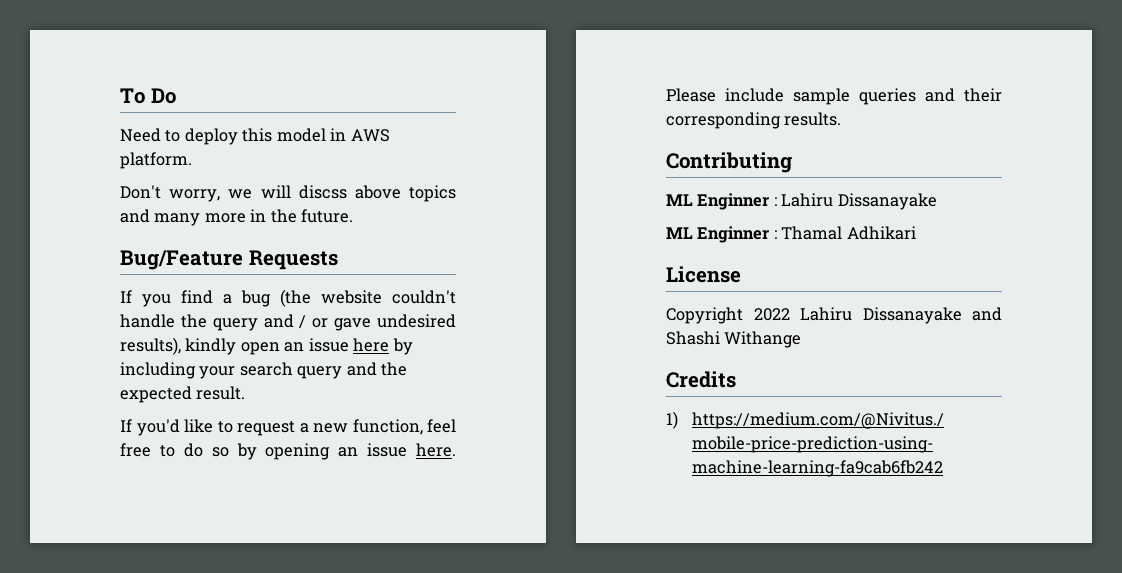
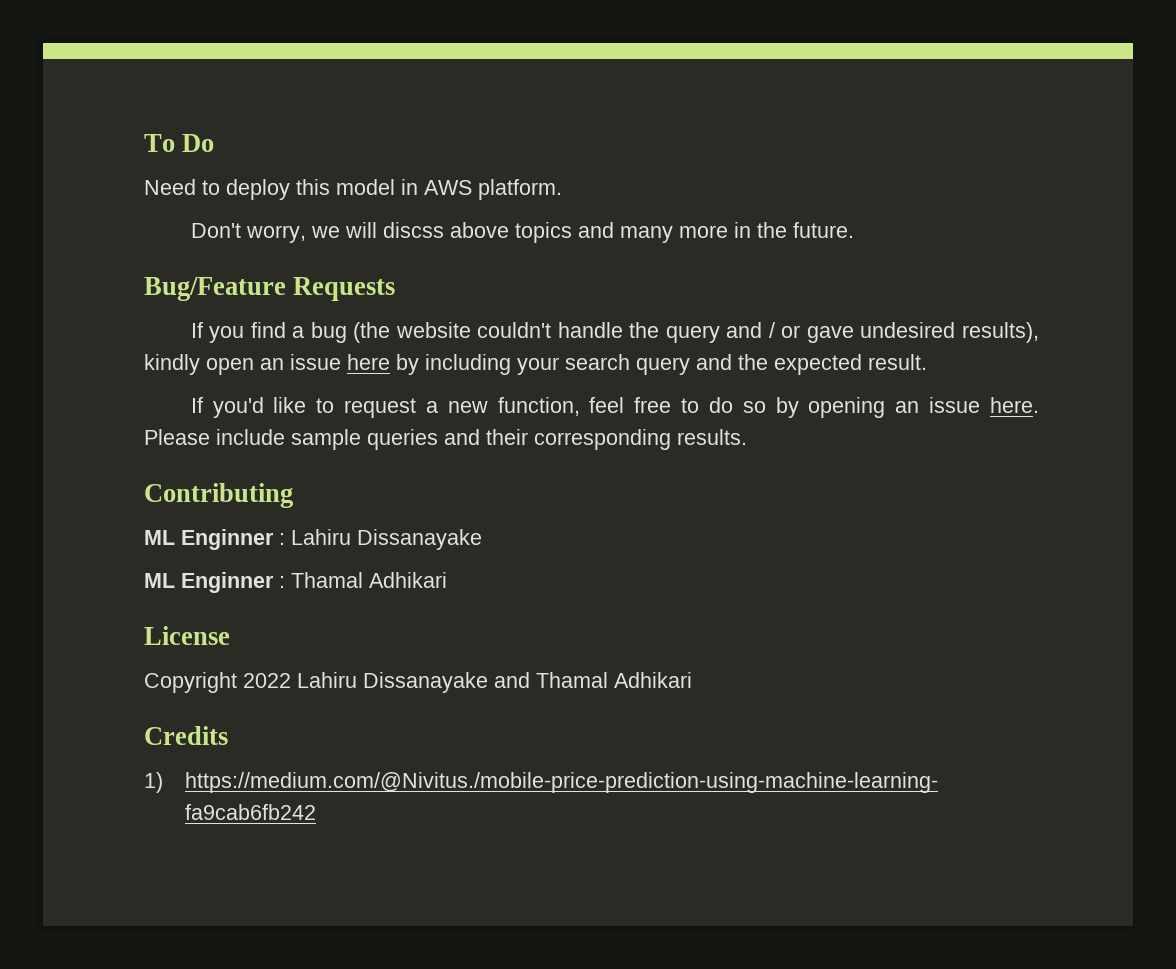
- Copyright 2022 Lahiru Dissanayake and Shashi Withange
+ Copyright 2022 Lahiru Dissanayake and Thamal Adhikari

